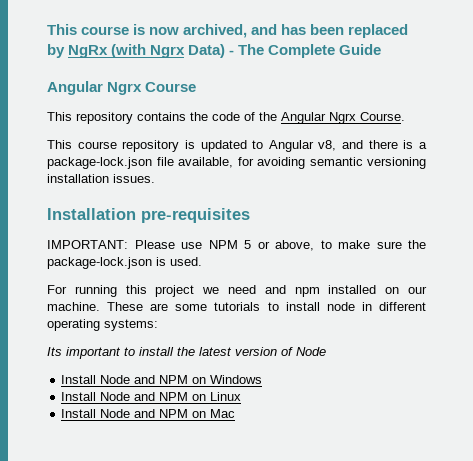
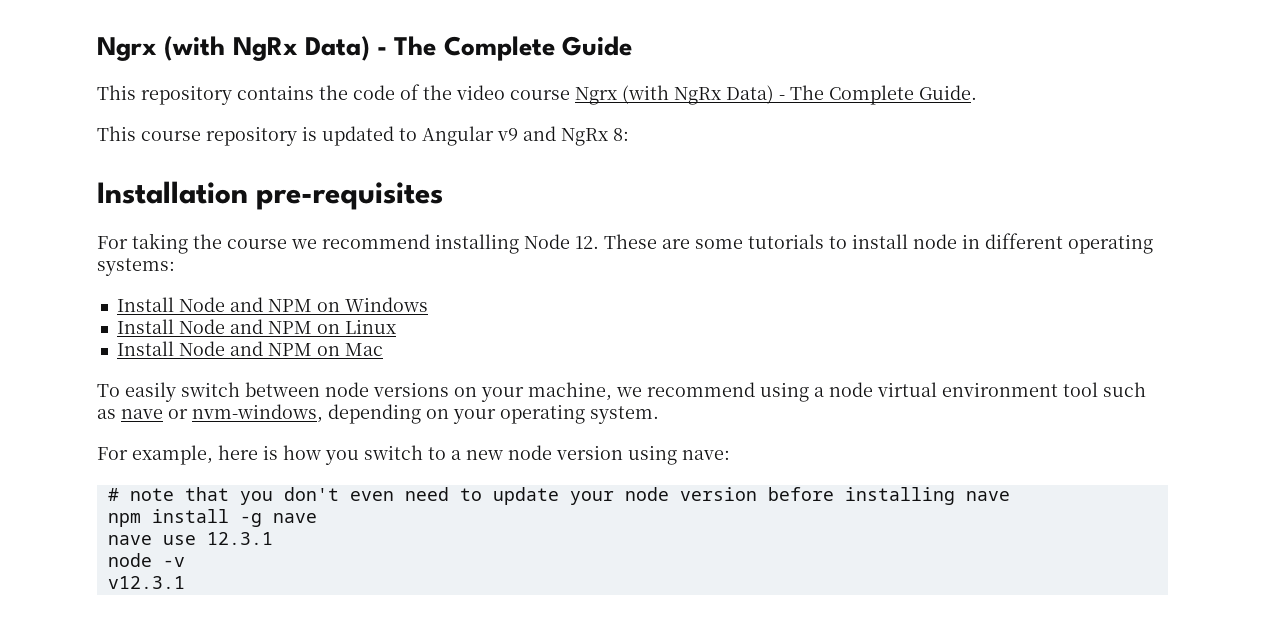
- This course is now archived, and has been replaced by NgRx (with Ngrx Data) - The Complete Guide
+ Ngrx (with NgRx Data) - The Complete Guide
- Angular Ngrx Course
- This repository contains the code of the Angular Ngrx Course.
+ This repository contains the code of the video course Ngrx (with NgRx Data) - The Complete Guide.
- This course repository is updated to Angular v8, and there is a package-lock.json file available, for avoiding semantic versioning installation issues.
+ This course repository is updated to Angular v9 and NgRx 8:
  Installation pre-requisites
- IMPORTANT: Please use NPM 5 or above, to make sure the package-lock.json is used.
- For running this project we need and npm installed on our machine. These are some tutorials to install node in different operating systems:
+ For taking the course we recommend installing Node 12. These are some tutorials to install node in different operating systems:
- Its important to install the latest version of Node
+ To easily switch between node versions on your machine, we recommend using a node virtual environment tool such as nave or nvm-windows, depending on your operating system.
+ For example, here is how you switch to a new node version using nave:
+ # note that you don't even need to update your node version before installing nave
+ npm install -g nave
+ nave use 12.3.1
+ node -v
+ v12.3.1

